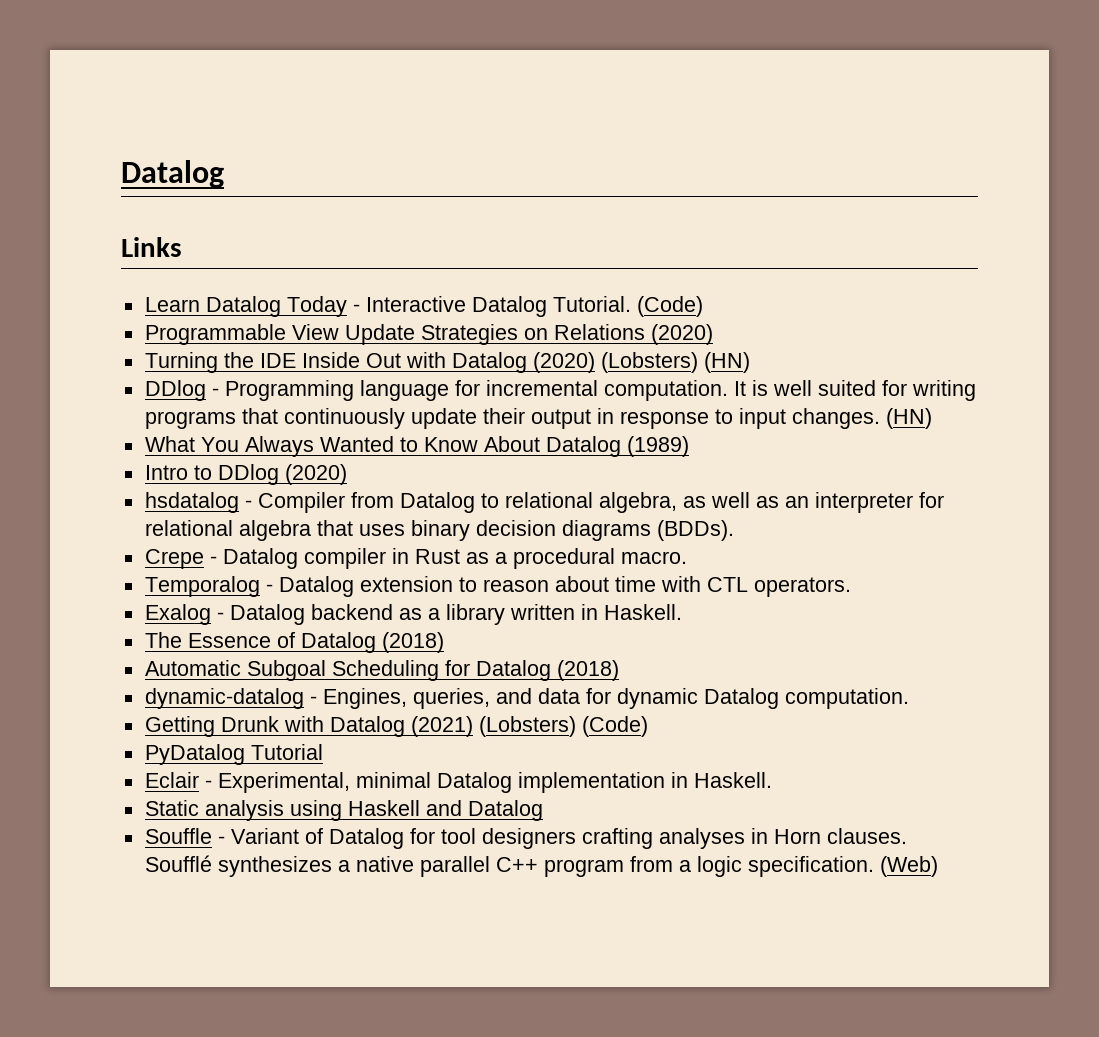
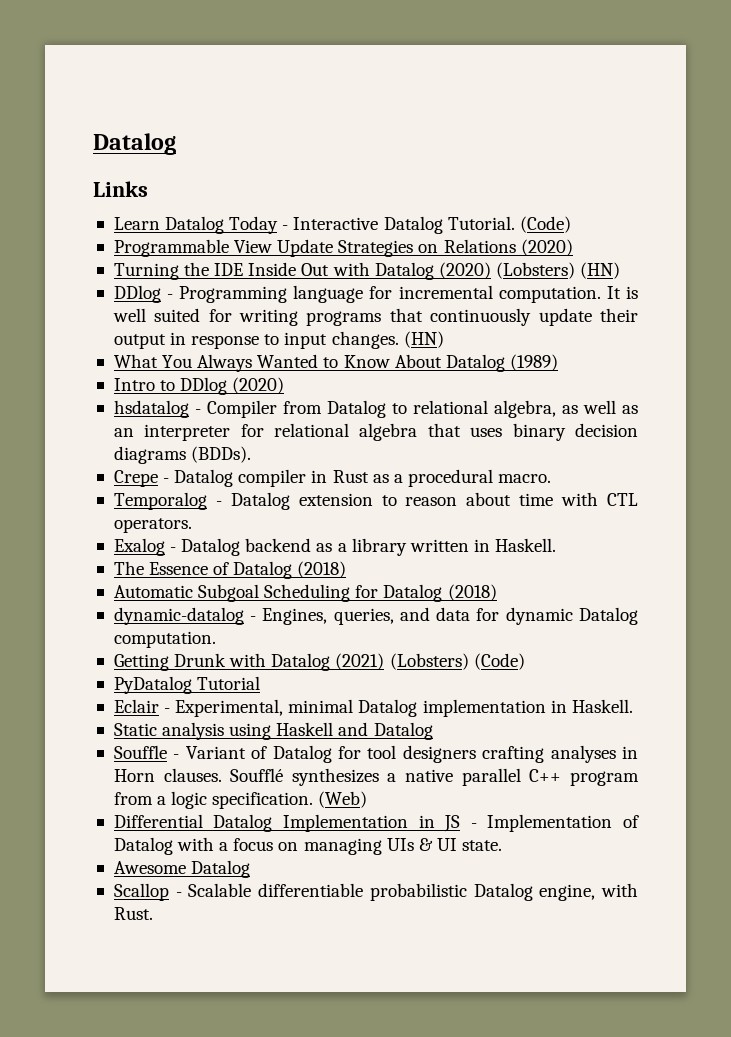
+ Differential Datalog Implementation in JS - Implementation of Datalog with a focus on managing UIs & UI state.
+ Awesome Datalog
+ Scallop - Scalable differentiable probabilistic Datalog engine, with Rust.

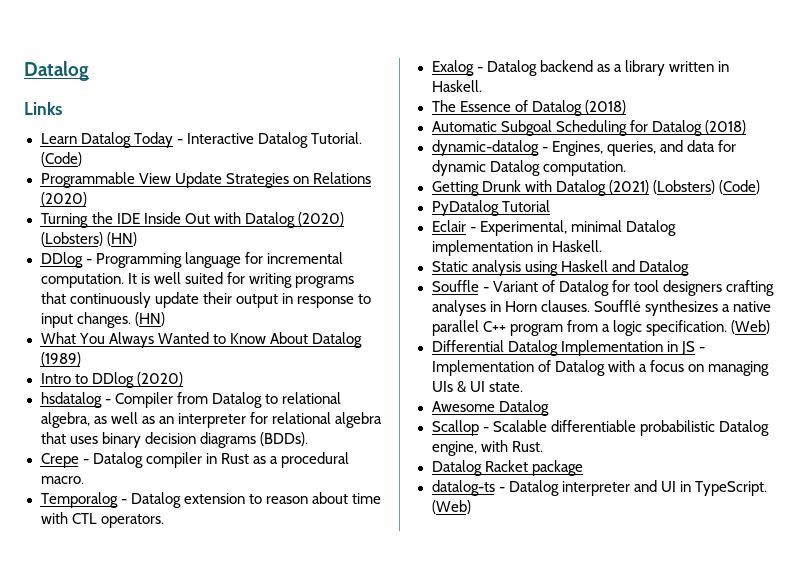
+ Datalog Racket package
+ datalog-ts - Datalog interpreter and UI in TypeScript. (Web)

